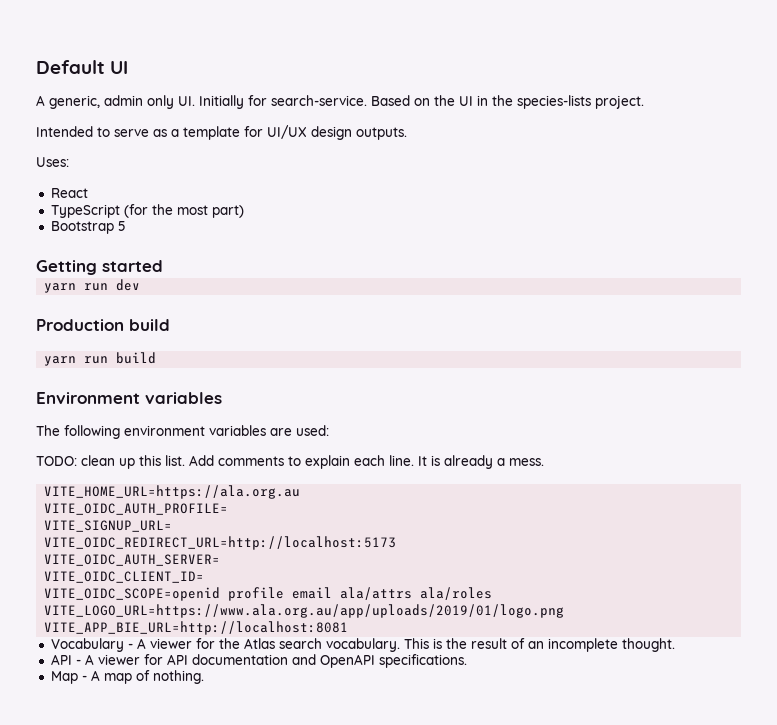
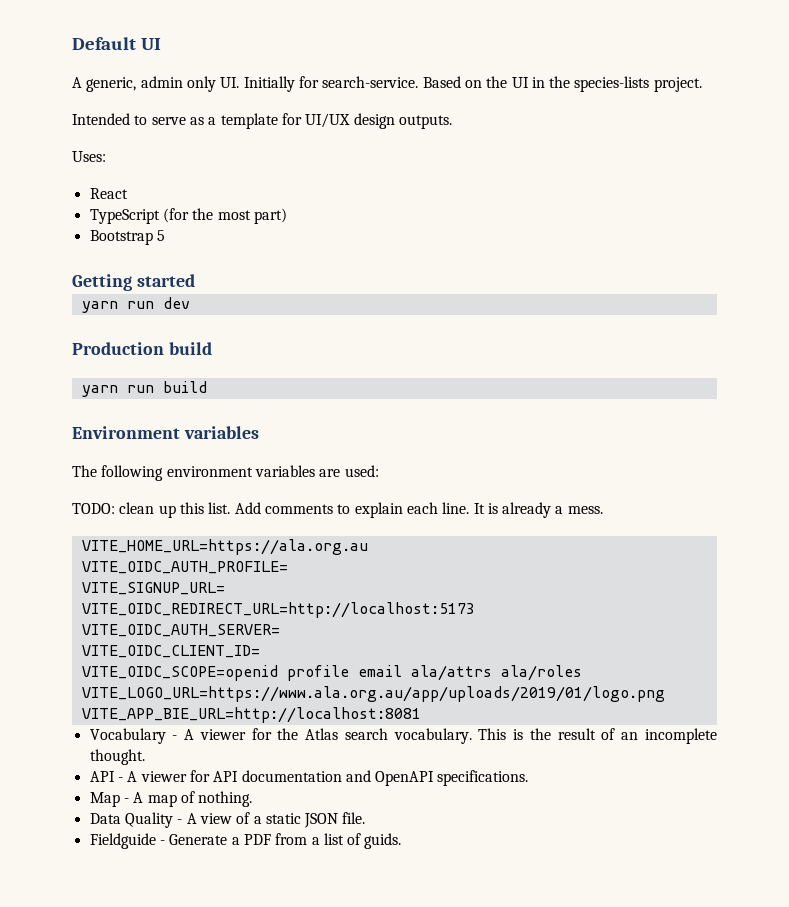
+ Data Quality - A view of a static JSON file.
+ Fieldguide - Generate a PDF from a list of guids.

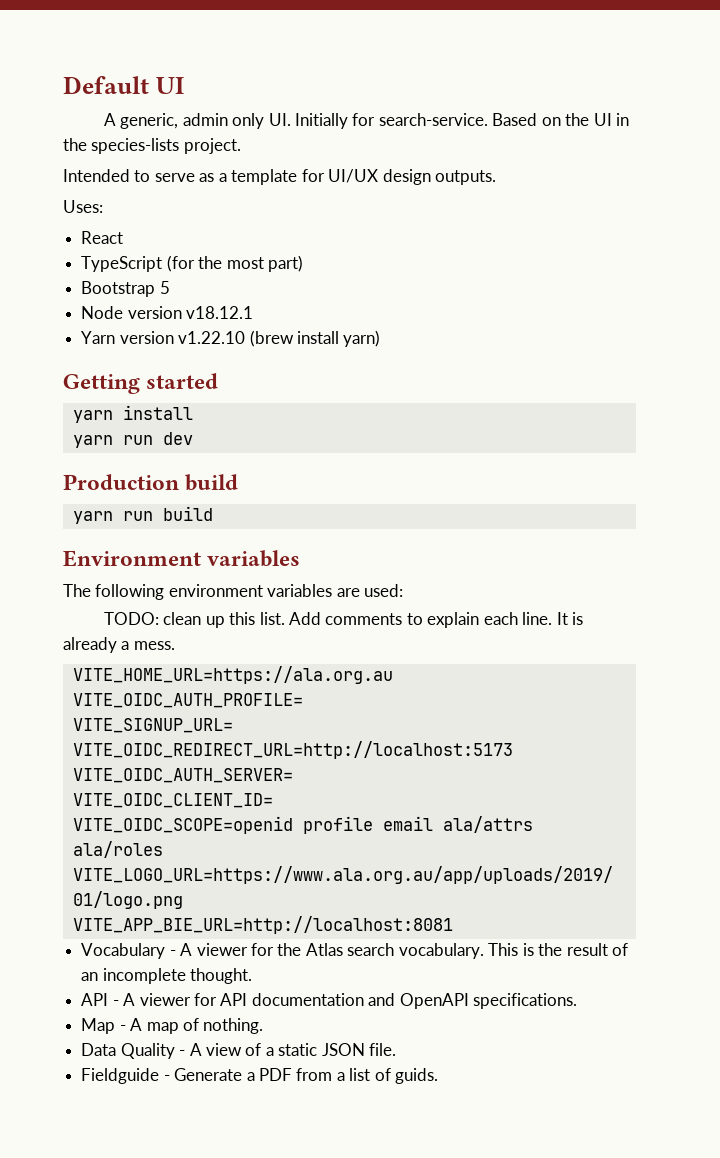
+ Node version v18.12.1
+ Yarn version v1.22.10 (brew install yarn)
+ yarn install

